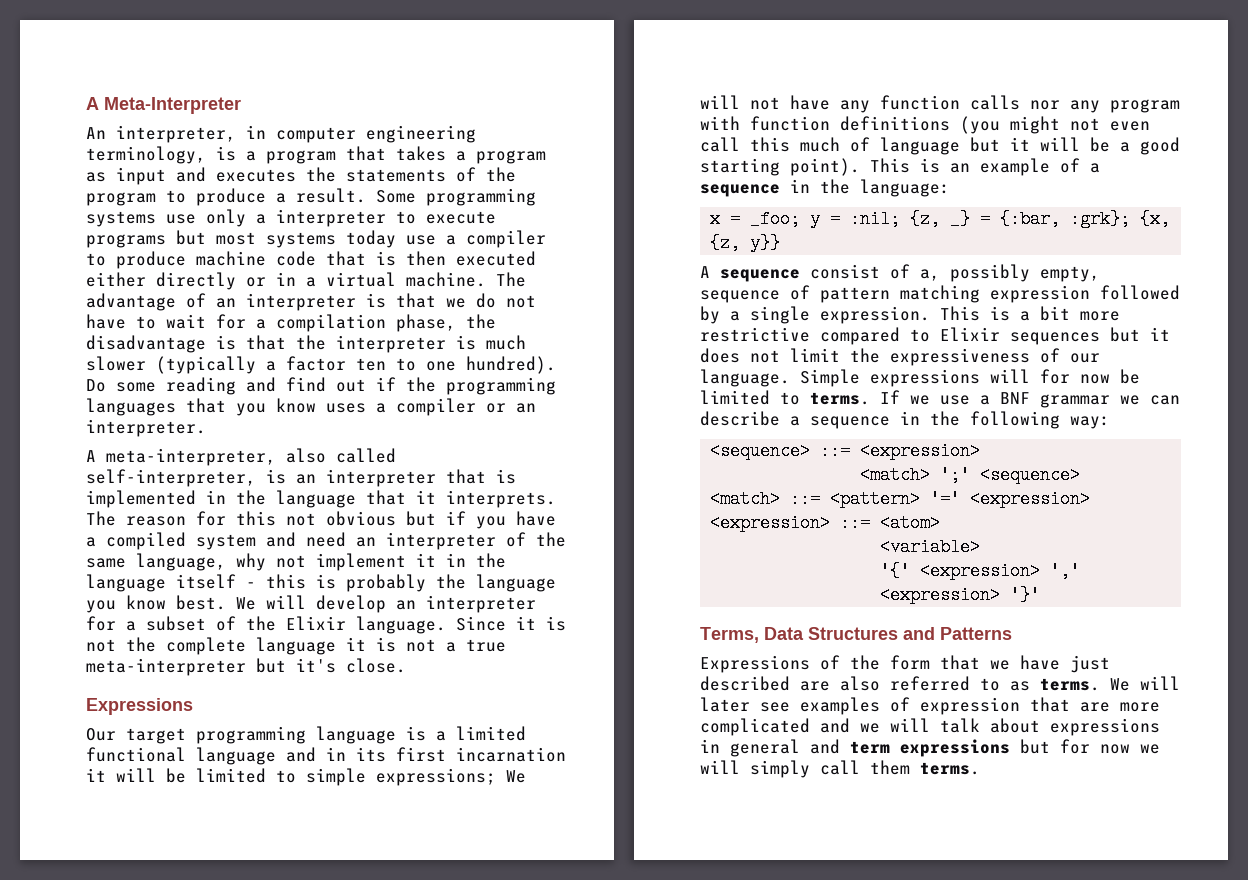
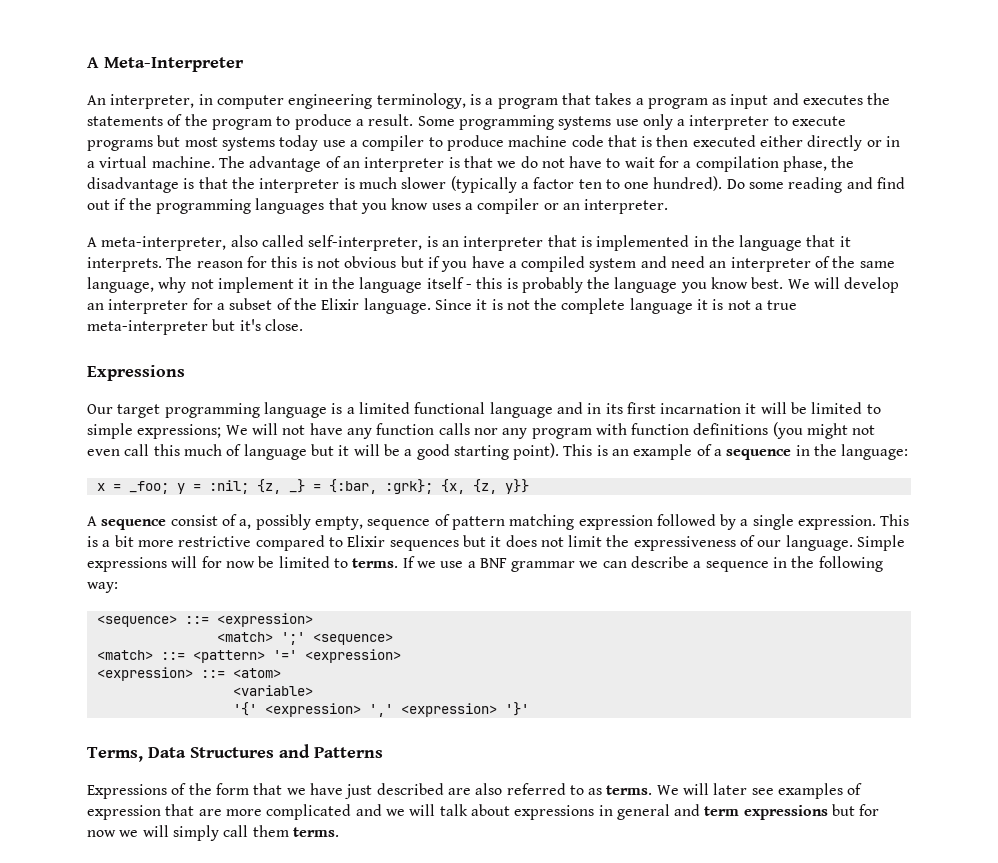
- The reason for this not obvious but if you have a compiled system and need an interpreter of the same language, why not implement it in the language itself - this is probably the language you know best.
+ The reason for this is not obvious but if you have a compiled system and need an interpreter of the same language, why not implement it in the language itself - this is probably the language you know best.

